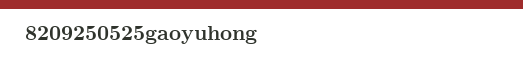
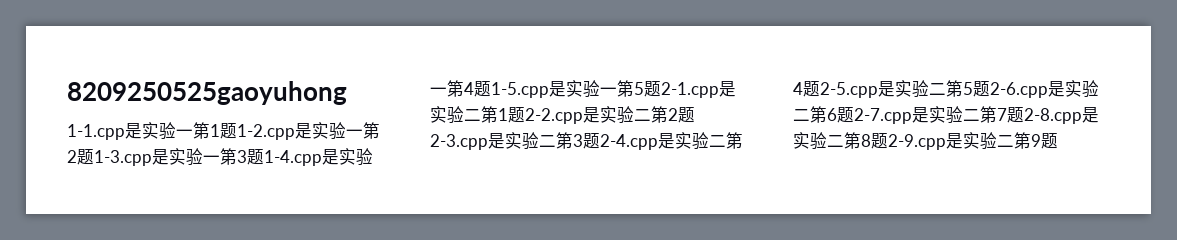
+ 1-1.cpp是实验一第1题1-2.cpp是实验一第2题1-3.cpp是实验一第3题1-4.cpp是实验一第4题1-5.cpp是实验一第5题2-1.cpp是实验二第1题2-2.cpp是实验二第2题2-3.cpp是实验二第3题2-4.cpp是实验二第4题2-5.cpp是实验二第5题2-6.cpp是实验二第6题2-7.cpp是实验二第7题2-8.cpp是实验二第8题2-9.cpp是实验二第9题

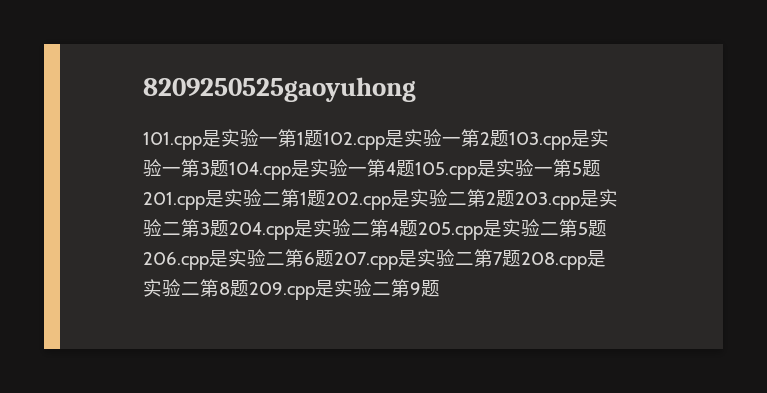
- 1-1.cpp是实验一第1题1-2.cpp是实验一第2题1-3.cpp是实验一第3题1-4.cpp是实验一第4题1-5.cpp是实验一第5题2-1.cpp是实验二第1题2-2.cpp是实验二第2题2-3.cpp是实验二第3题2-4.cpp是实验二第4题2-5.cpp是实验二第5题2-6.cpp是实验二第6题2-7.cpp是实验二第7题2-8.cpp是实验二第8题2-9.cpp是实验二第9题
+ 101.cpp是实验一第1题102.cpp是实验一第2题103.cpp是实验一第3题104.cpp是实验一第4题105.cpp是实验一第5题201.cpp是实验二第1题202.cpp是实验二第2题203.cpp是实验二第3题204.cpp是实验二第4题205.cpp是实验二第5题206.cpp是实验二第6题207.cpp是实验二第7题208.cpp是实验二第8题209.cpp是实验二第9题

